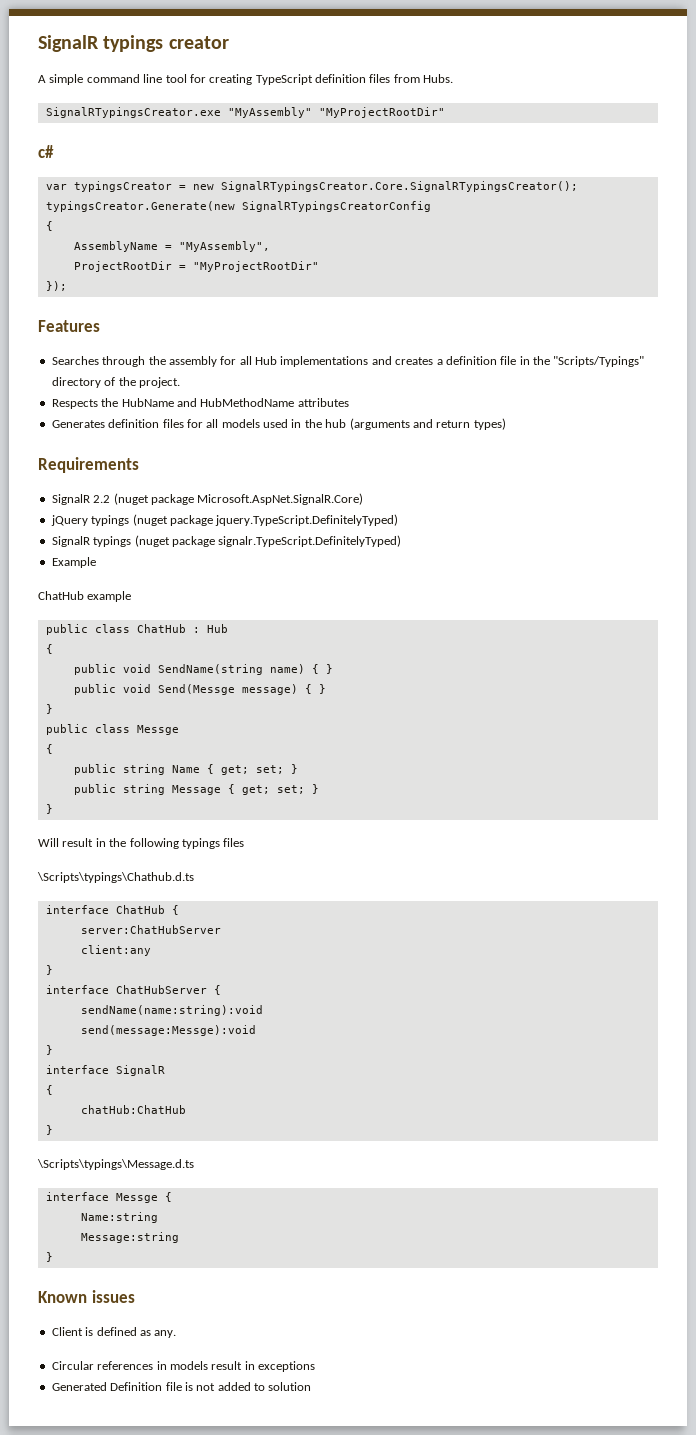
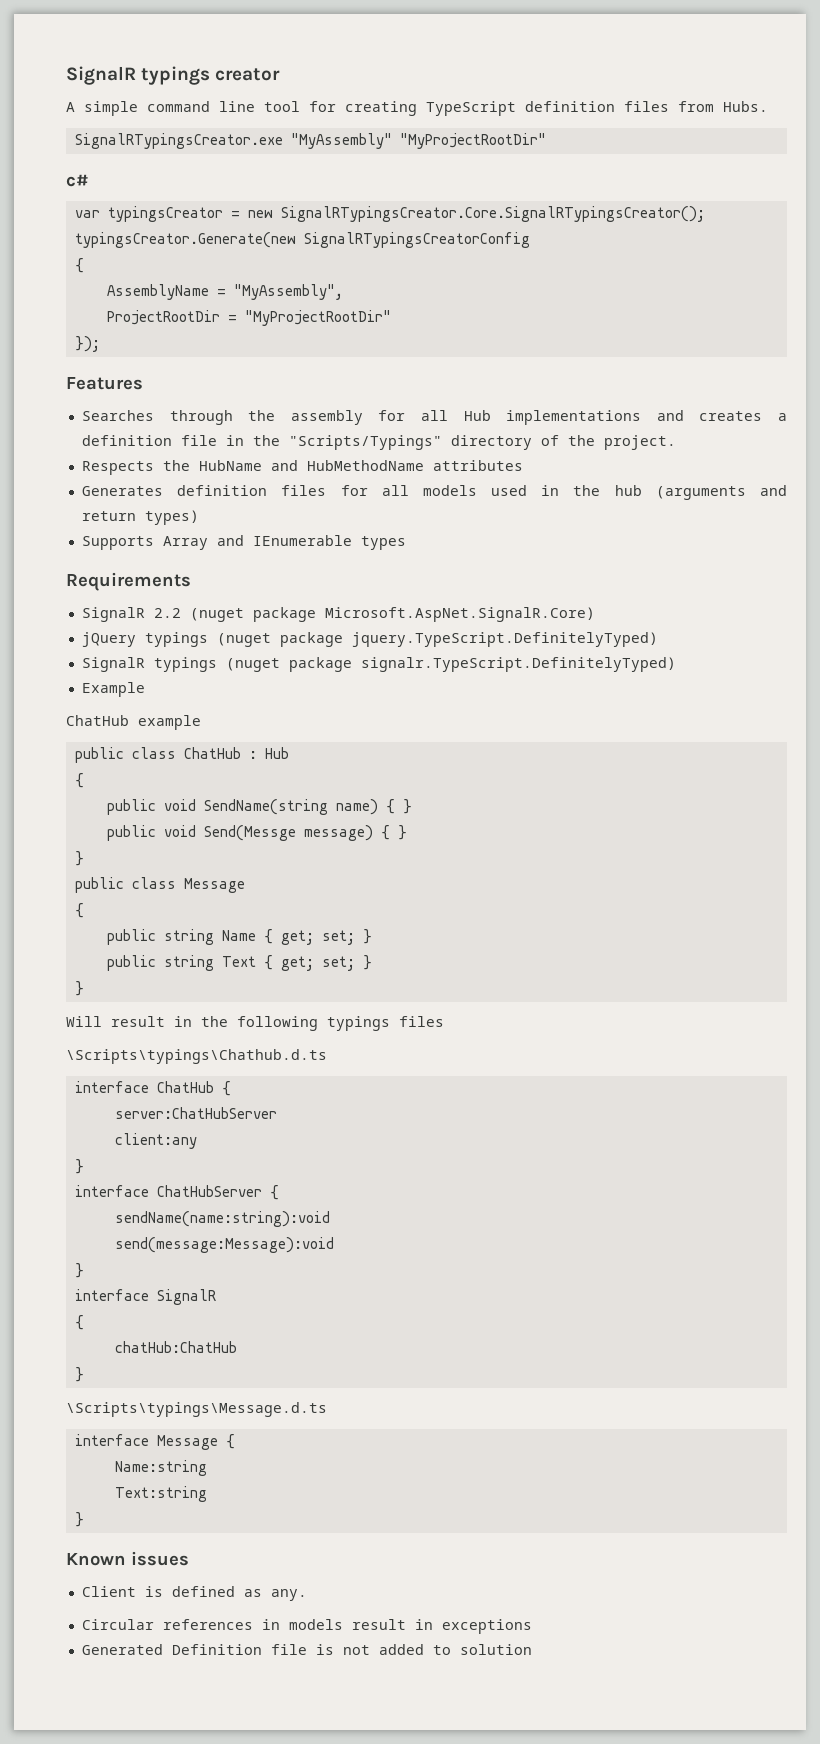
+ Supports Array and IEnumerable types
- public class Messge
+ public class Message
- public string Message { get; set; }
+ public string Text { get; set; }
- send(message:Messge):void
+ send(message:Message):void
- interface Messge {
+ interface Message {
- Message:string
+ Text:string

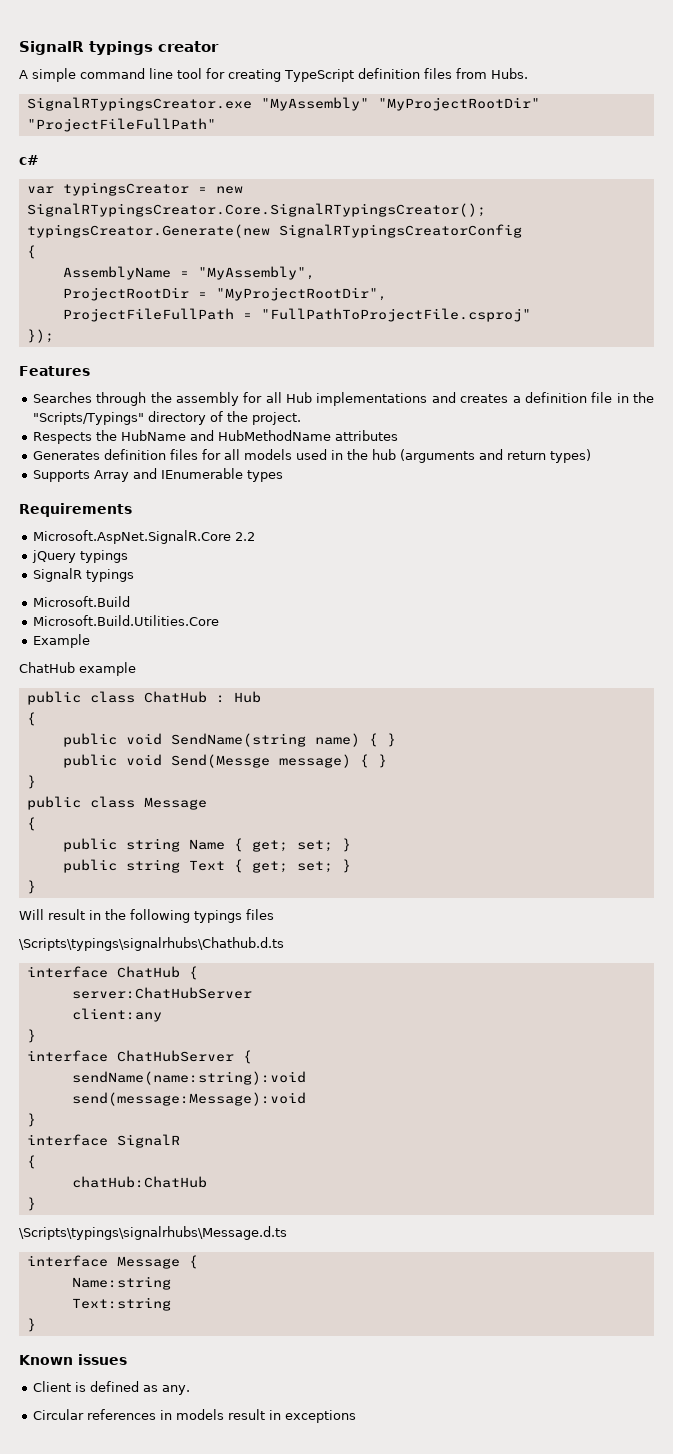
- SignalRTypingsCreator.exe "MyAssembly" "MyProjectRootDir"
+ SignalRTypingsCreator.exe "MyAssembly" "MyProjectRootDir" "ProjectFileFullPath"
- ProjectRootDir = "MyProjectRootDir"
+ ProjectRootDir = "MyProjectRootDir",
+ ProjectFileFullPath = "FullPathToProjectFile.csproj"
- SignalR 2.2 (nuget package Microsoft.AspNet.SignalR.Core)
+ Microsoft.AspNet.SignalR.Core 2.2
- jQuery typings (nuget package jquery.TypeScript.DefinitelyTyped)
- SignalR typings (nuget package signalr.TypeScript.DefinitelyTyped)
+ jQuery typings
+ SignalR typings
+ Microsoft.Build
+ Microsoft.Build.Utilities.Core
- \Scripts\typings\Chathub.d.ts
+ \Scripts\typings\signalrhubs\Chathub.d.ts
- \Scripts\typings\Message.d.ts
+ \Scripts\typings\signalrhubs\Message.d.ts
- Generated Definition file is not added to solution

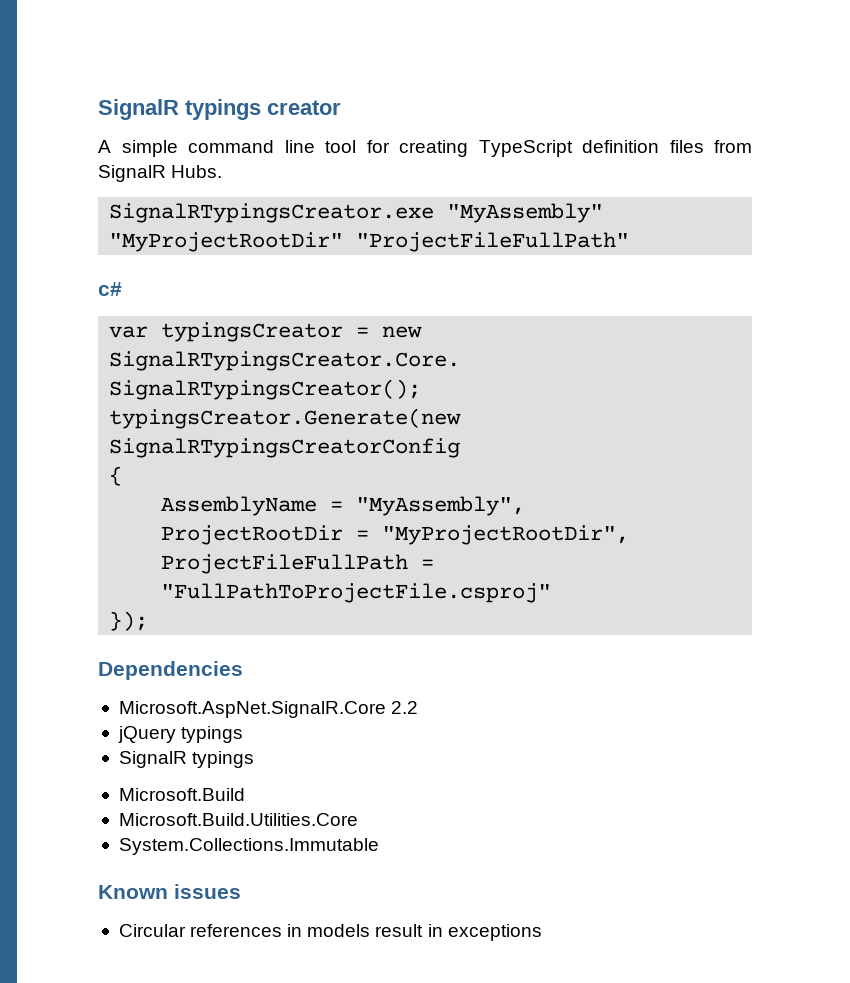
- A simple command line tool for creating TypeScript definition files from Hubs.
+ A simple command line tool for creating TypeScript definition files from SignalR Hubs.
- Features
- Searches through the assembly for all Hub implementations and creates a definition file in the "Scripts/Typings" directory of the project.
- Respects the HubName and HubMethodName attributes
- Generates definition files for all models used in the hub (arguments and return types)
- Supports Array and IEnumerable types
- Requirements
+ Dependencies
- Example
- ChatHub example
- public class ChatHub : Hub
- {
- public void SendName(string name) { }
- public void Send(Messge message) { }
- }
- public class Message
- {
- public string Name { get; set; }
- public string Text { get; set; }
- }
- Will result in the following typings files
- \Scripts\typings\signalrhubs\Chathub.d.ts
- interface ChatHub {
- server:ChatHubServer
- client:any
- }
- interface ChatHubServer {
- sendName(name:string):void
- send(message:Message):void
- }
- interface SignalR
- {
- chatHub:ChatHub
- }
- \Scripts\typings\signalrhubs\Message.d.ts
- interface Message {
- Name:string
- Text:string
- }
+ System.Collections.Immutable
  Known issues
- Client is defined as any.

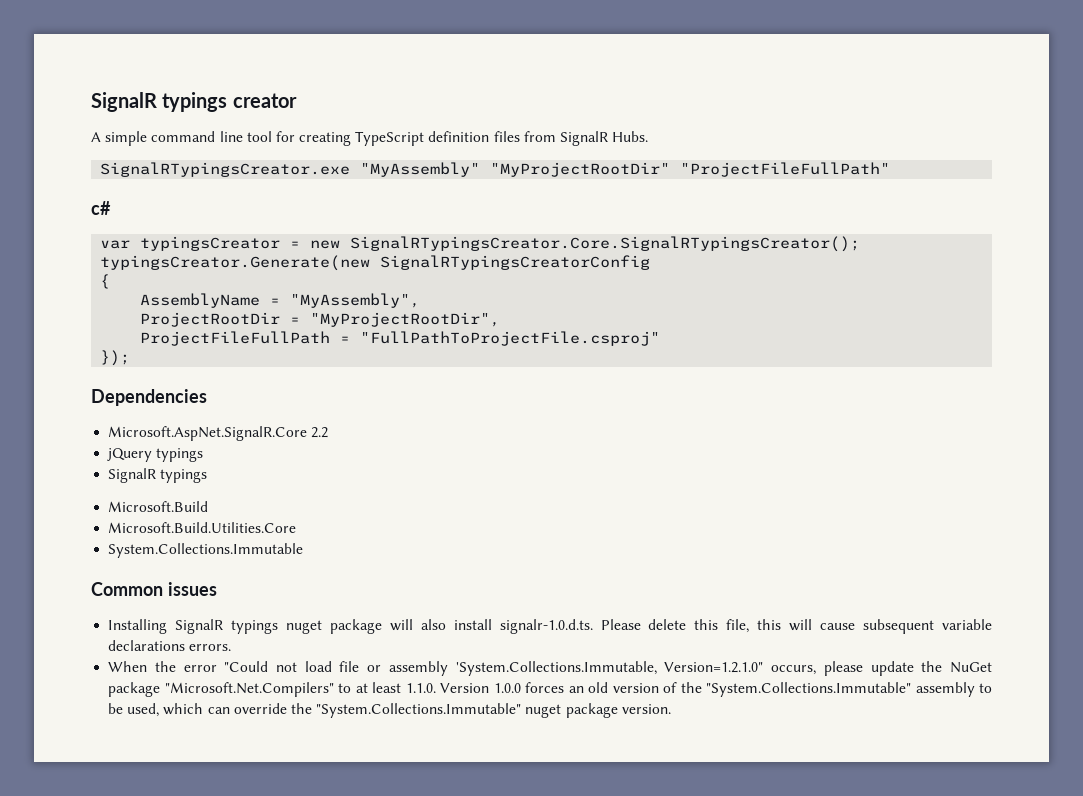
- Known issues
+ Common issues
- Circular references in models result in exceptions
+ Installing SignalR typings nuget package will also install signalr-1.0.d.ts. Please delete this file, this will cause subsequent variable declarations errors.
+ When the error "Could not load file or assembly 'System.Collections.Immutable, Version=1.2.1.0" occurs, please update the NuGet package "Microsoft.Net.Compilers" to at least 1.1.0. Version 1.0.0 forces an old version of the "System.Collections.Immutable" assembly to be used, which can override the "System.Collections.Immutable" nuget package version.

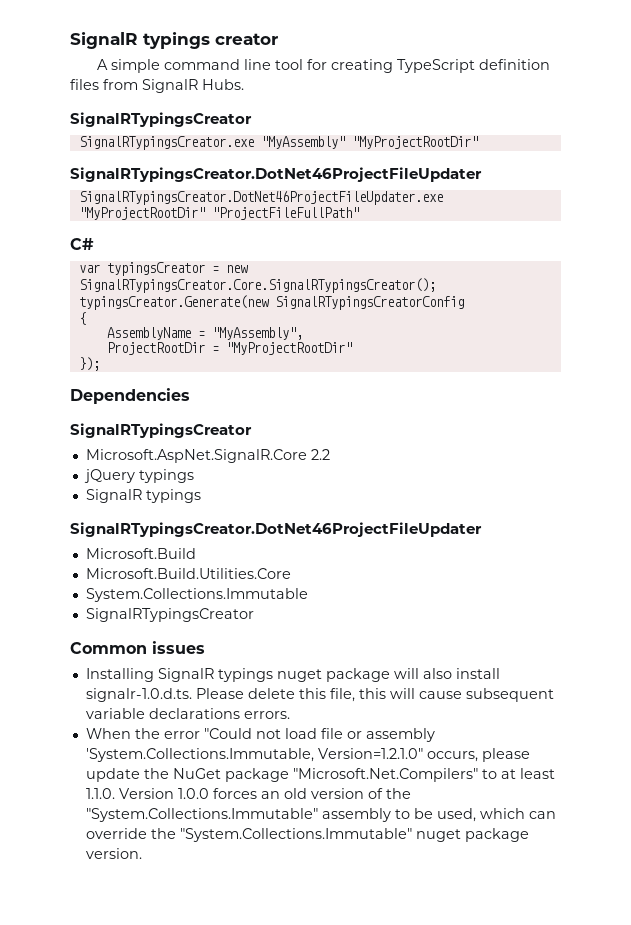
  A simple command line tool for creating TypeScript definition files from SignalR Hubs.
+ SignalRTypingsCreator
- SignalRTypingsCreator.exe "MyAssembly" "MyProjectRootDir" "ProjectFileFullPath"
+ SignalRTypingsCreator.exe "MyAssembly" "MyProjectRootDir"
+ SignalRTypingsCreator.DotNet46ProjectFileUpdater
+ SignalRTypingsCreator.DotNet46ProjectFileUpdater.exe "MyProjectRootDir" "ProjectFileFullPath"
- c#
+ C#
- ProjectRootDir = "MyProjectRootDir",
- ProjectFileFullPath = "FullPathToProjectFile.csproj"
+ ProjectRootDir = "MyProjectRootDir"
  Dependencies
+ SignalRTypingsCreator
  jQuery typings
  SignalR typings
+ SignalRTypingsCreator.DotNet46ProjectFileUpdater
  System.Collections.Immutable
+ SignalRTypingsCreator

